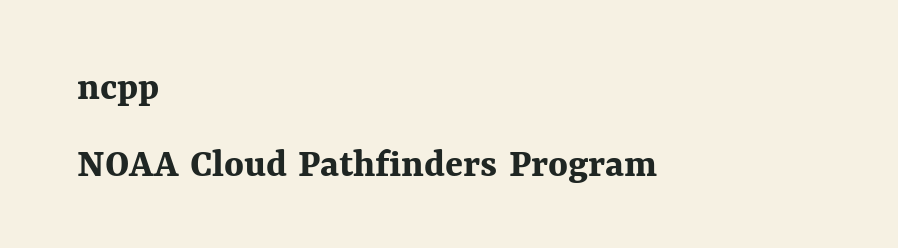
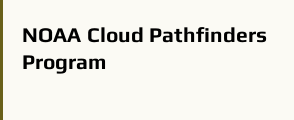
- ncpp

